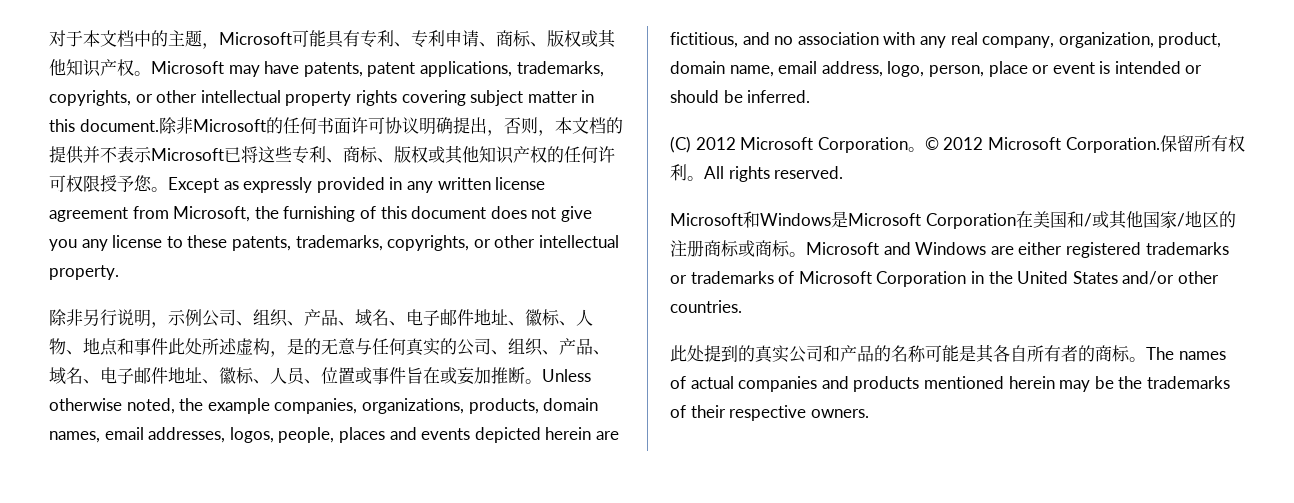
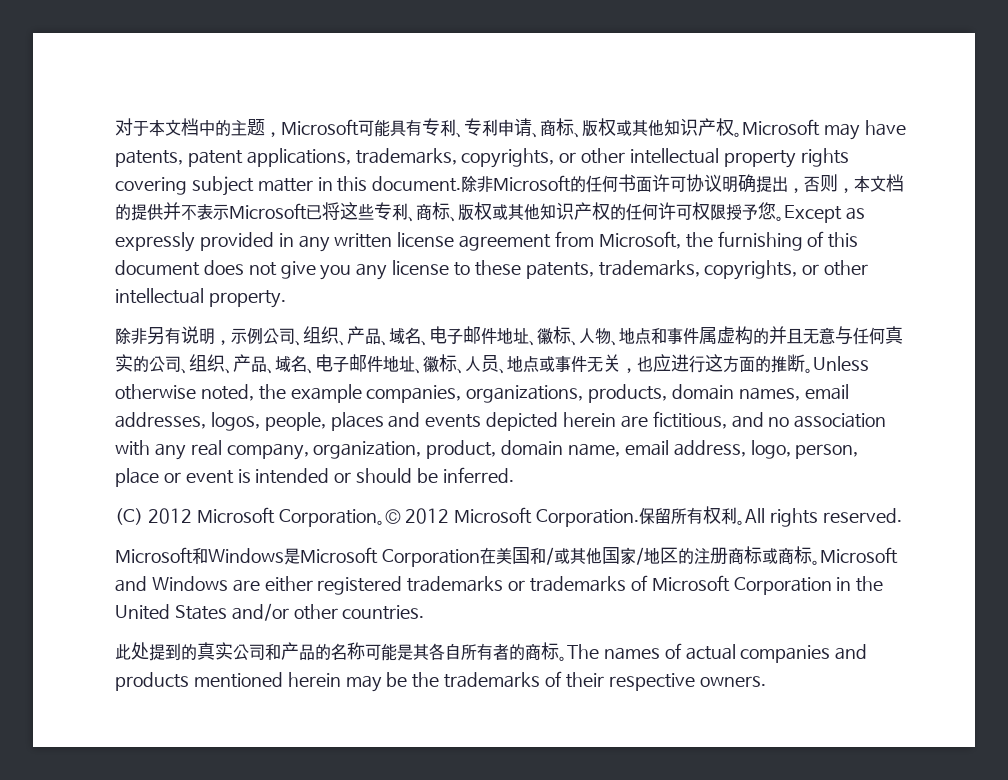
- 除非另行说明，示例公司、组织、产品、域名、电子邮件地址、徽标、人物、地点和事件此处所述虚构，是的无意与任何真实的公司、组织、产品、域名、电子邮件地址、徽标、人员、位置或事件旨在或妄加推断。
+ 除非另有说明，示例公司、组织、产品、域名、电子邮件地址、徽标、人物、地点和事件属虚构的并且无意与任何真实的公司、组织、产品、域名、电子邮件地址、徽标、人员、地点或事件无关，也应进行这方面的推断。

